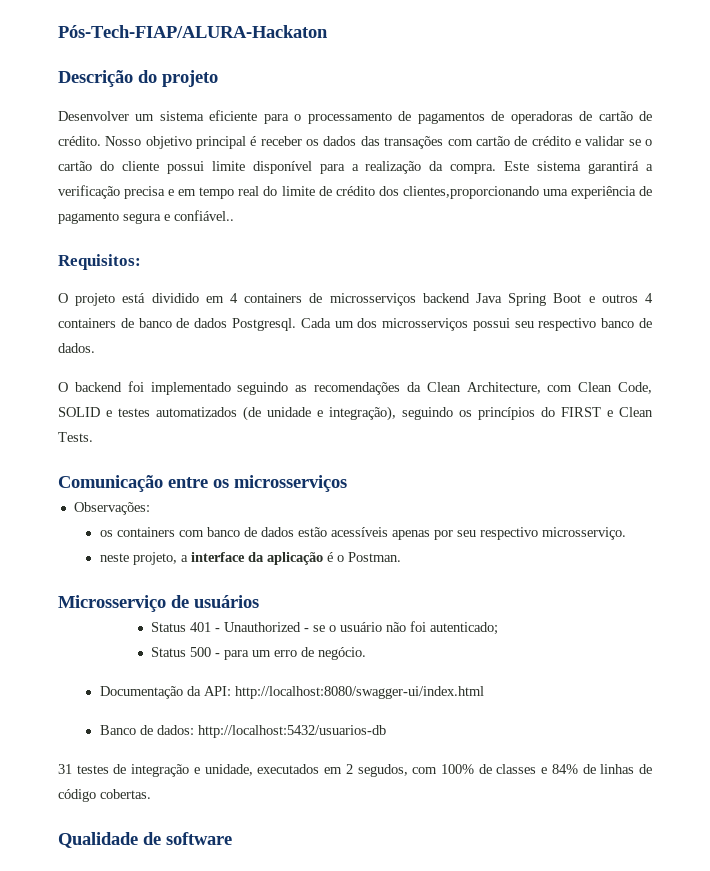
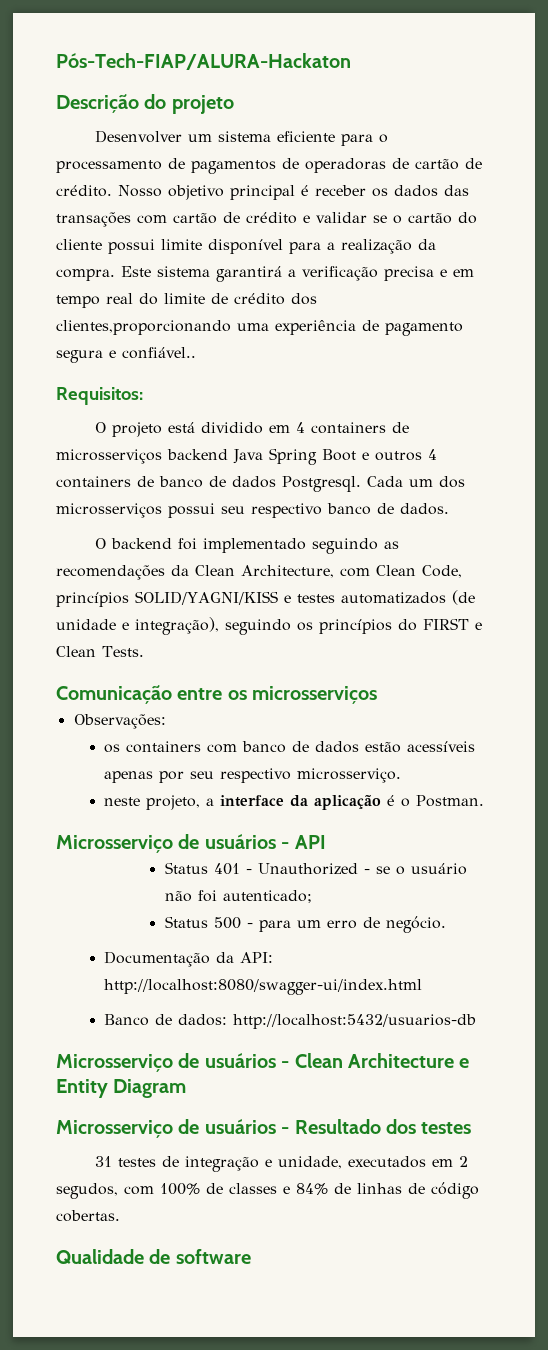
- O backend foi implementado seguindo as recomendações da Clean Architecture, com Clean Code, SOLID e testes automatizados (de unidade e integração), seguindo os princípios do FIRST e Clean Tests.
+ O backend foi implementado seguindo as recomendações da Clean Architecture, com Clean Code, princípios SOLID/YAGNI/KISS e testes automatizados (de unidade e integração), seguindo os princípios do FIRST e Clean Tests.
- Microsserviço de usuários
+ Microsserviço de usuários - API
+ Microsserviço de usuários - Clean Architecture e Entity Diagram
+ Microsserviço de usuários - Resultado dos testes

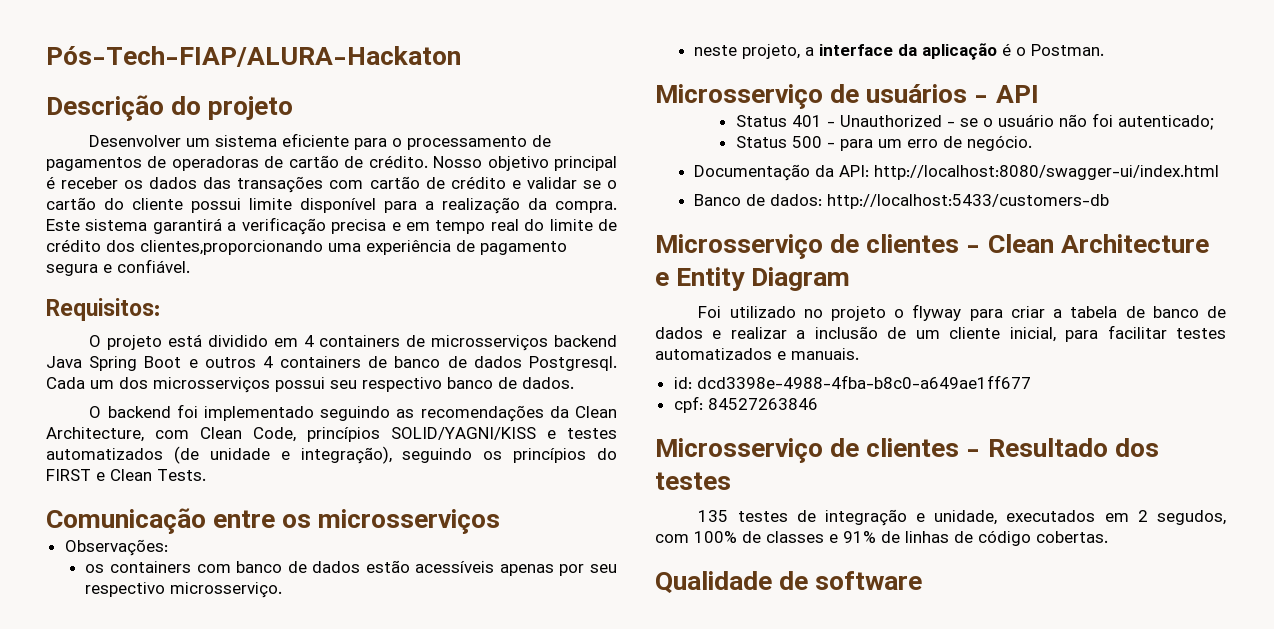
- Este sistema garantirá a verificação precisa e em tempo real do limite de crédito dos clientes,proporcionando uma experiência de pagamento segura e confiável..
+ Este sistema garantirá a verificação precisa e em tempo real do limite de crédito dos clientes,proporcionando uma experiência de pagamento segura e confiável.
- Banco de dados: http://localhost:5432/usuarios-db
- Microsserviço de usuários - Clean Architecture e Entity Diagram
+ Banco de dados: http://localhost:5433/customers-db
+ Microsserviço de clientes - Clean Architecture e Entity Diagram
- Microsserviço de usuários - Resultado dos testes
+ Foi utilizado no projeto o flyway para criar a tabela de banco de dados e realizar a inclusão de um cliente inicial, para facilitar testes automatizados e manuais.
+ id: dcd3398e-4988-4fba-b8c0-a649ae1ff677
+ cpf: 84527263846
+ Microsserviço de clientes - Resultado dos testes
- 31 testes de integração e unidade, executados em 2 segudos, com 100% de classes e 84% de linhas de código cobertas.
+ 135 testes de integração e unidade, executados em 2 segudos, com 100% de classes e 91% de linhas de código cobertas.

